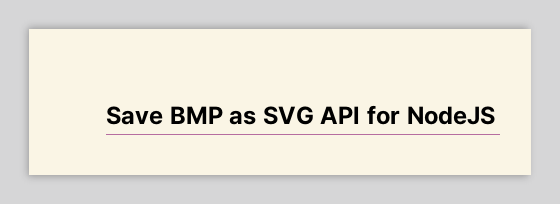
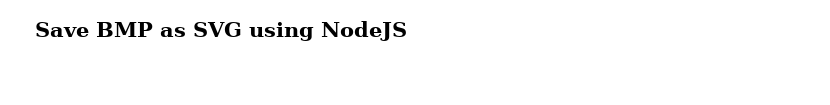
- Save BMP as SVG API for NodeJS
+ Save BMP as SVG using NodeJS

